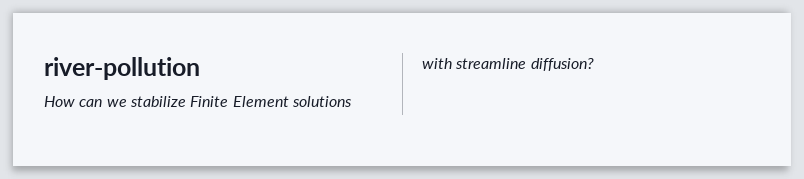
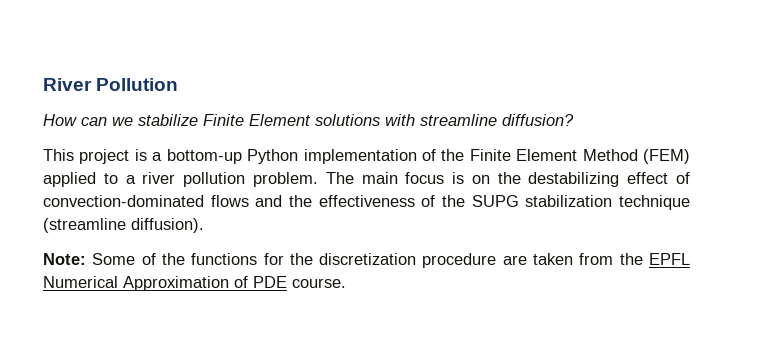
- river-pollution
+ River Pollution
+ This project is a bottom-up Python implementation of the Finite Element Method (FEM) applied to a river pollution problem. The main focus is on the destabilizing effect of convection-dominated flows and the effectiveness of the SUPG stabilization technique (streamline diffusion).
+ Note: Some of the functions for the discretization procedure are taken from the EPFL Numerical Approximation of PDE course.

